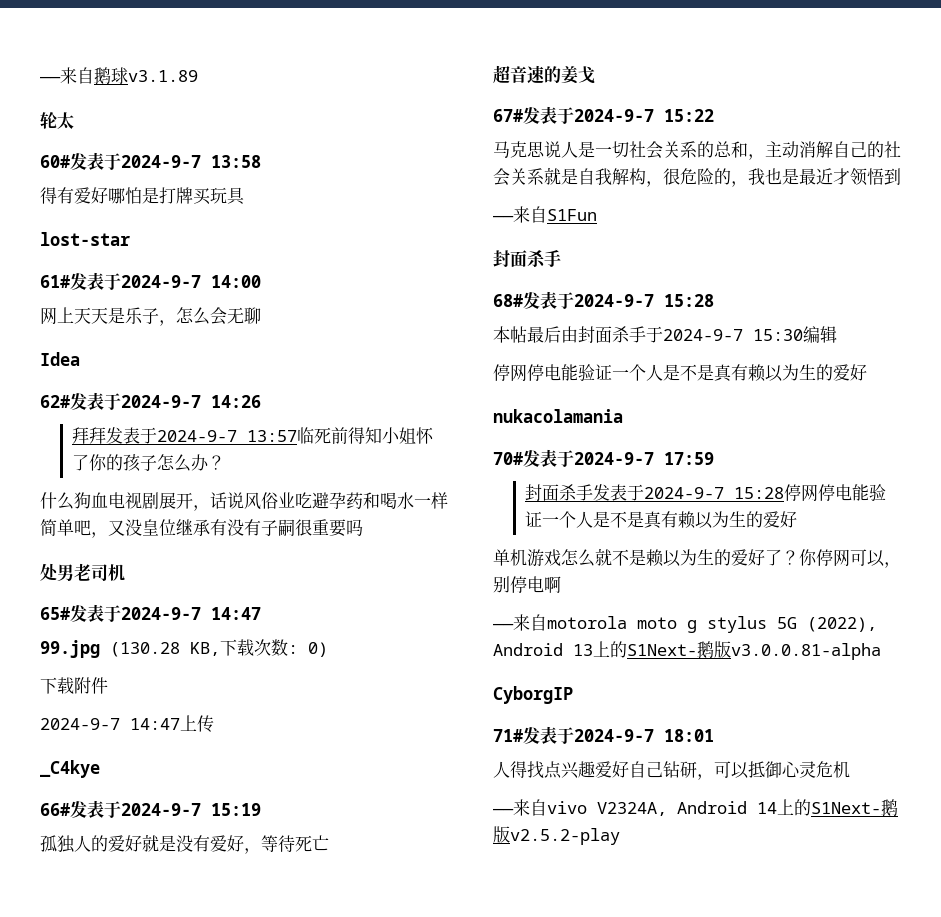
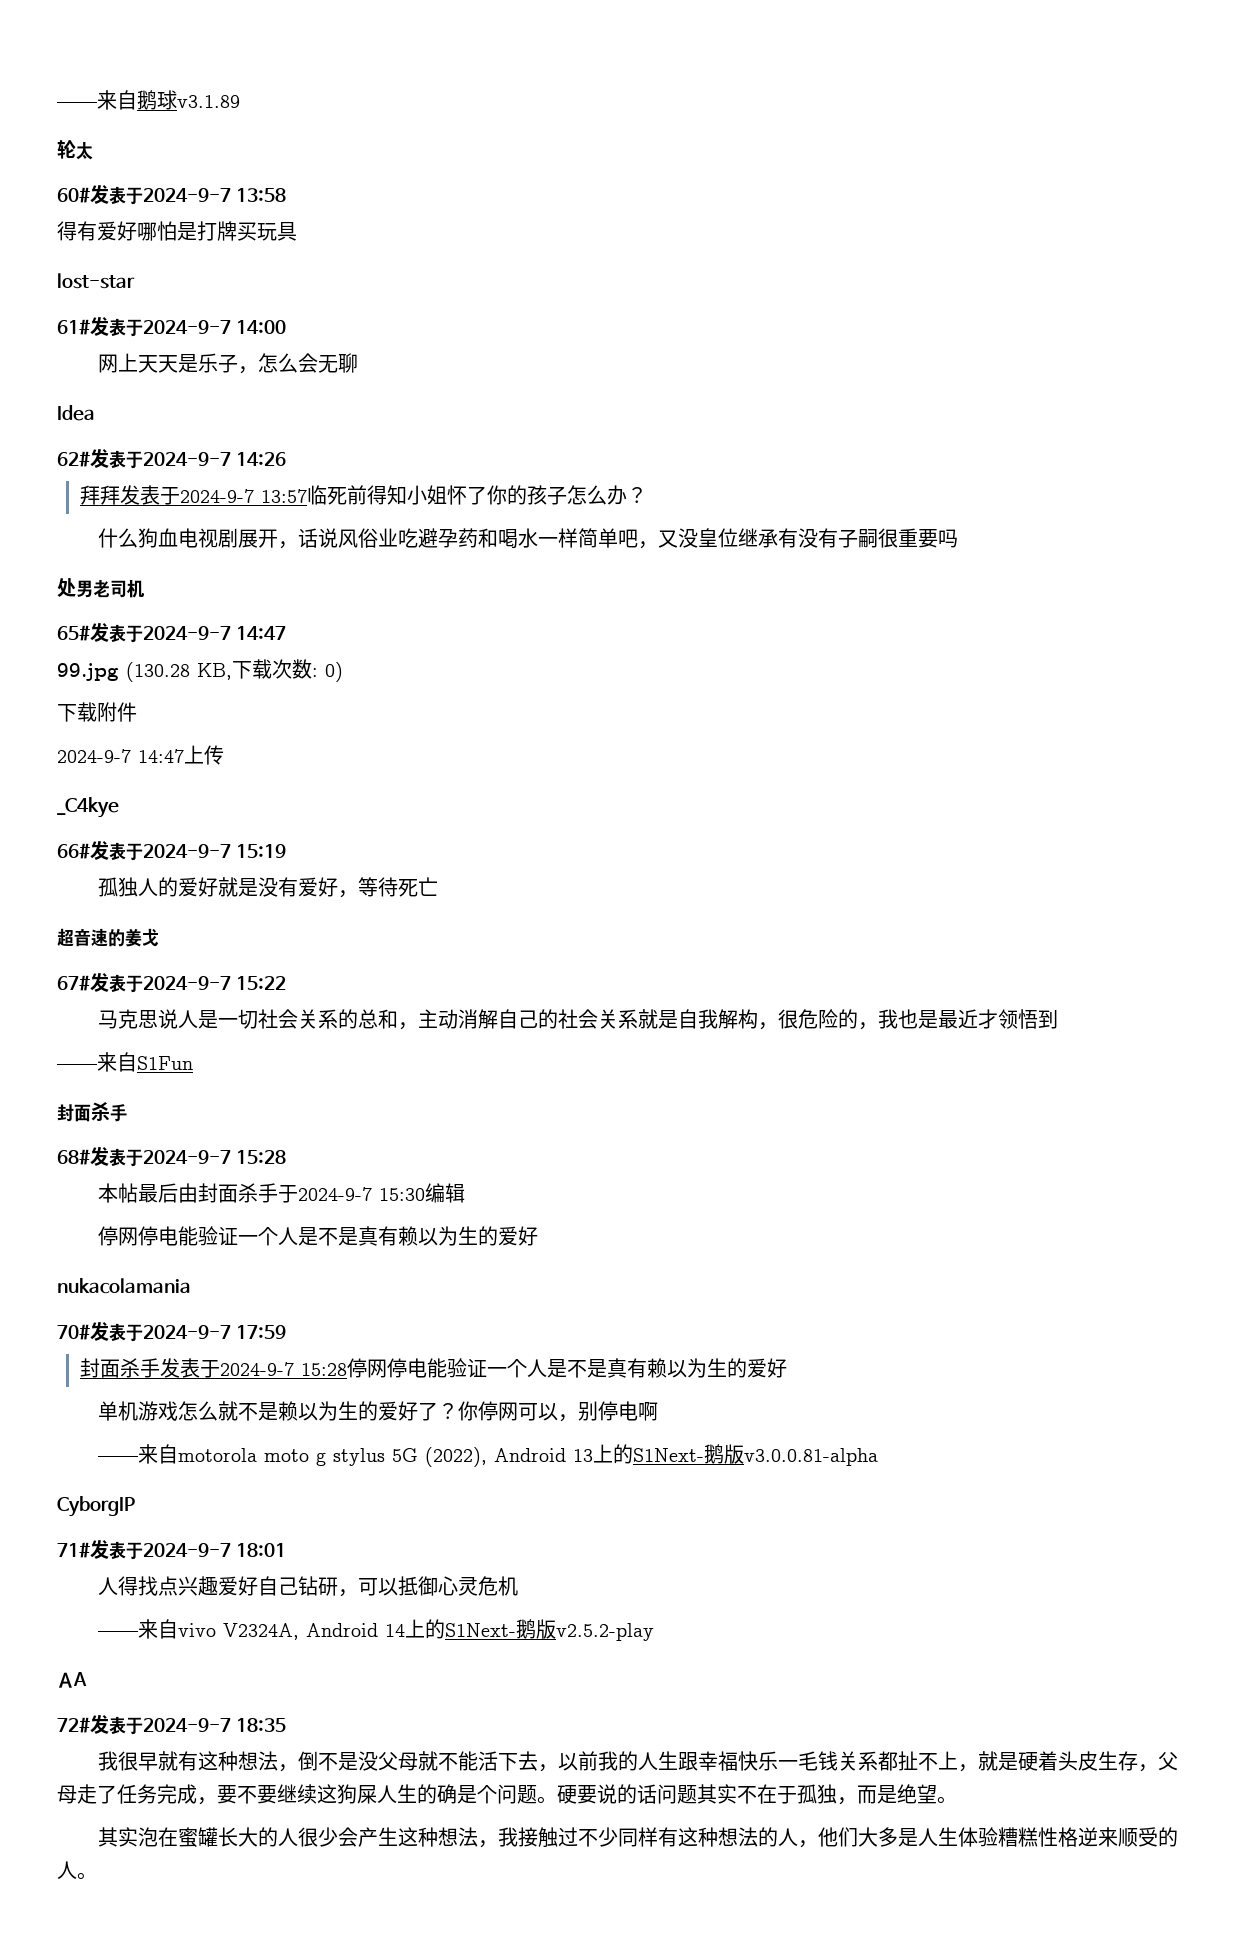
+ АA
+ 72#发表于2024-9-7 18:35
+ 我很早就有这种想法，倒不是没父母就不能活下去，以前我的人生跟幸福快乐一毛钱关系都扯不上，就是硬着头皮生存，父母走了任务完成，要不要继续这狗屎人生的确是个问题。硬要说的话问题其实不在于孤独，而是绝望。
+ 其实泡在蜜罐长大的人很少会产生这种想法，我接触过不少同样有这种想法的人，他们大多是人生体验糟糕性格逆来顺受的人。

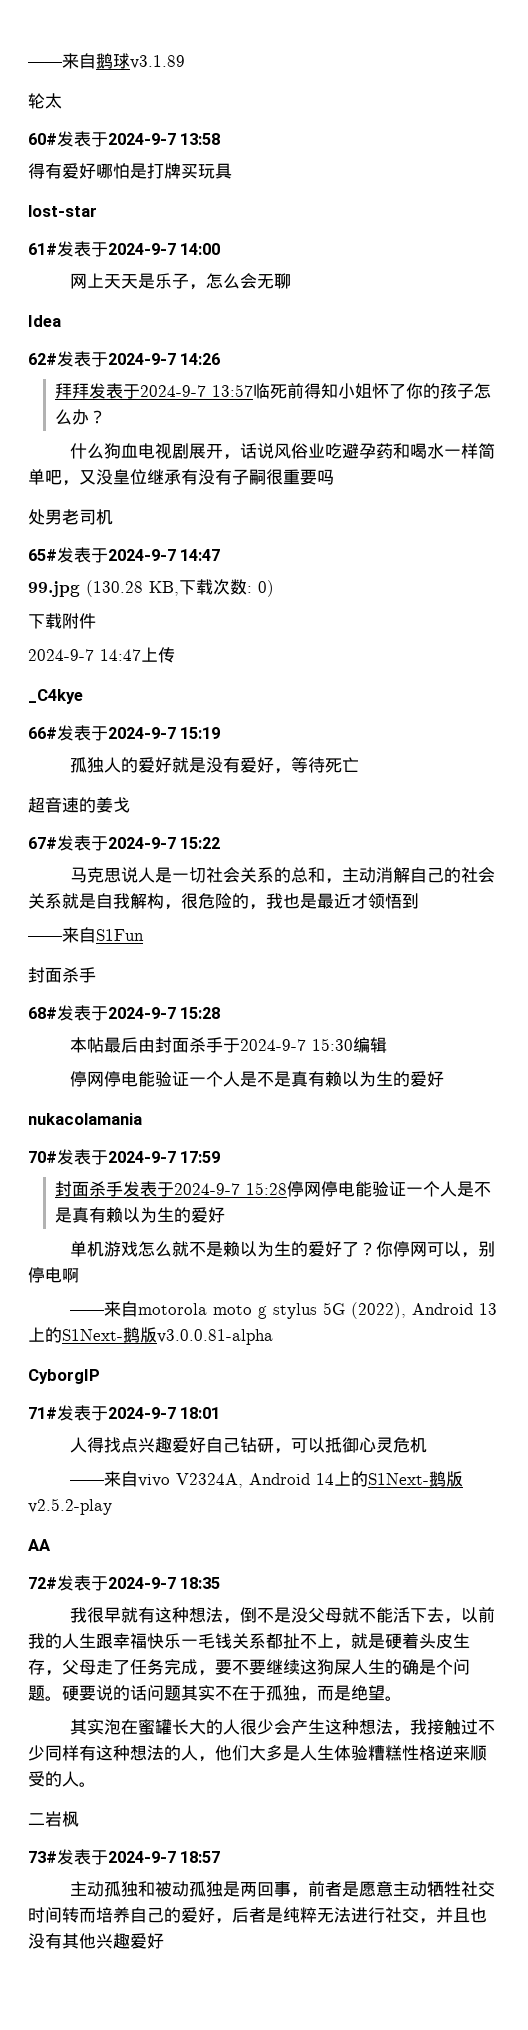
+ 二岩枫
+ 73#发表于2024-9-7 18:57
+ 主动孤独和被动孤独是两回事，前者是愿意主动牺牲社交时间转而培养自己的爱好，后者是纯粹无法进行社交，并且也没有其他兴趣爱好

